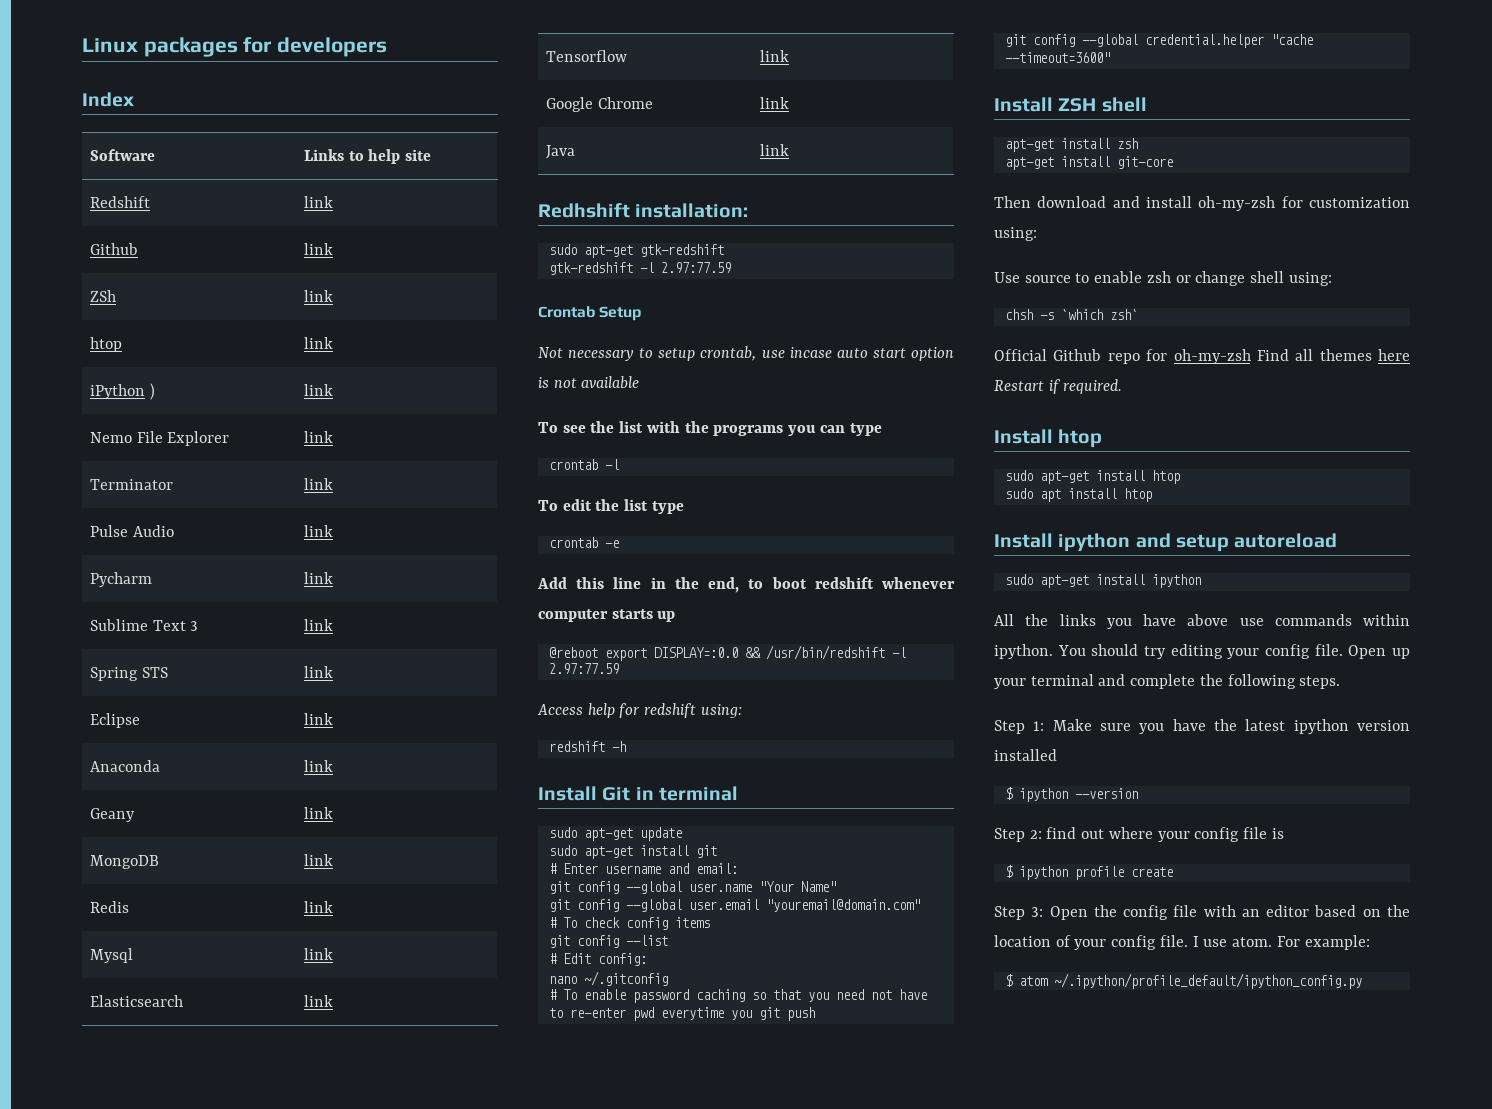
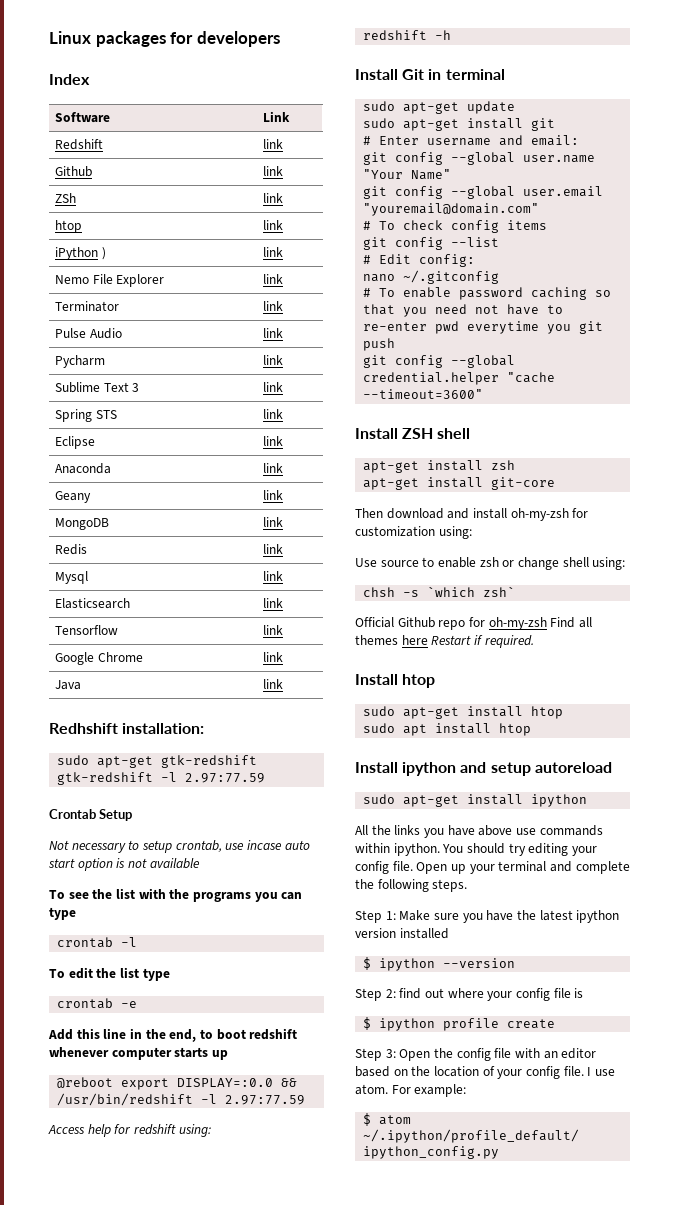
- Software | Links to help site
+ Software | Link

